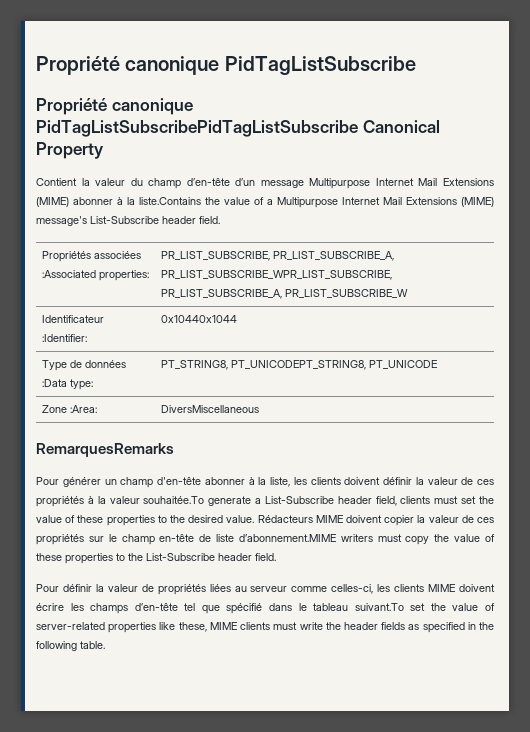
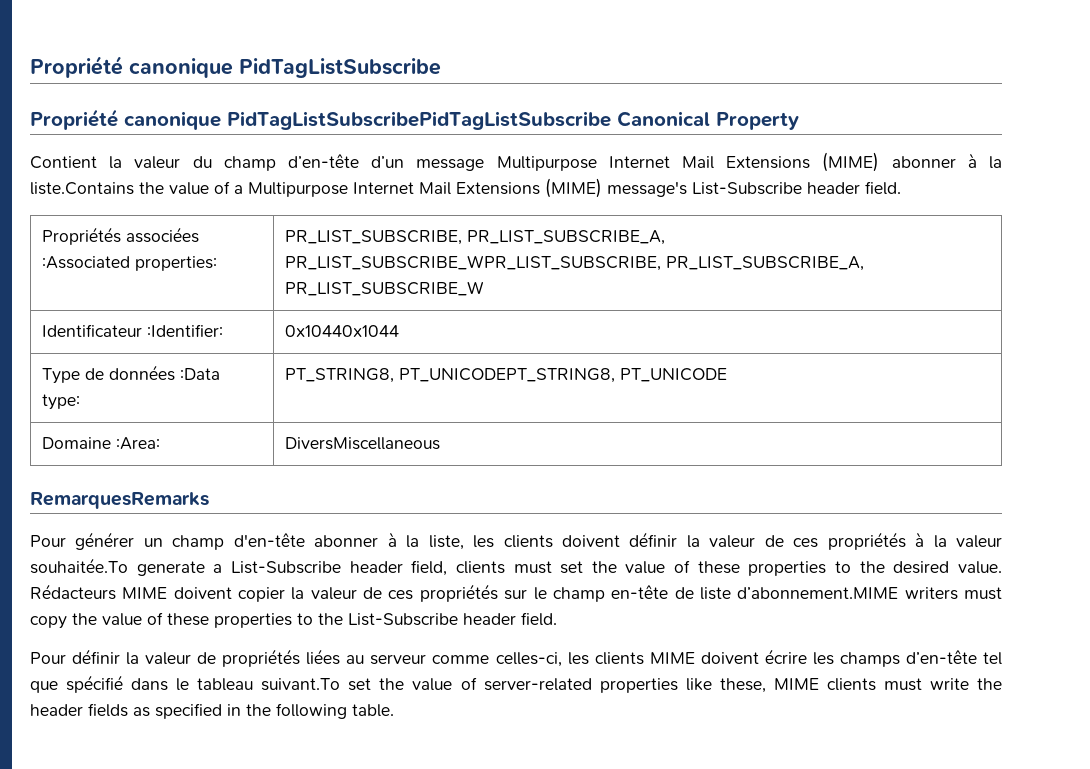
- Zone :Area: | DiversMiscellaneous
+ Domaine :Area: | DiversMiscellaneous

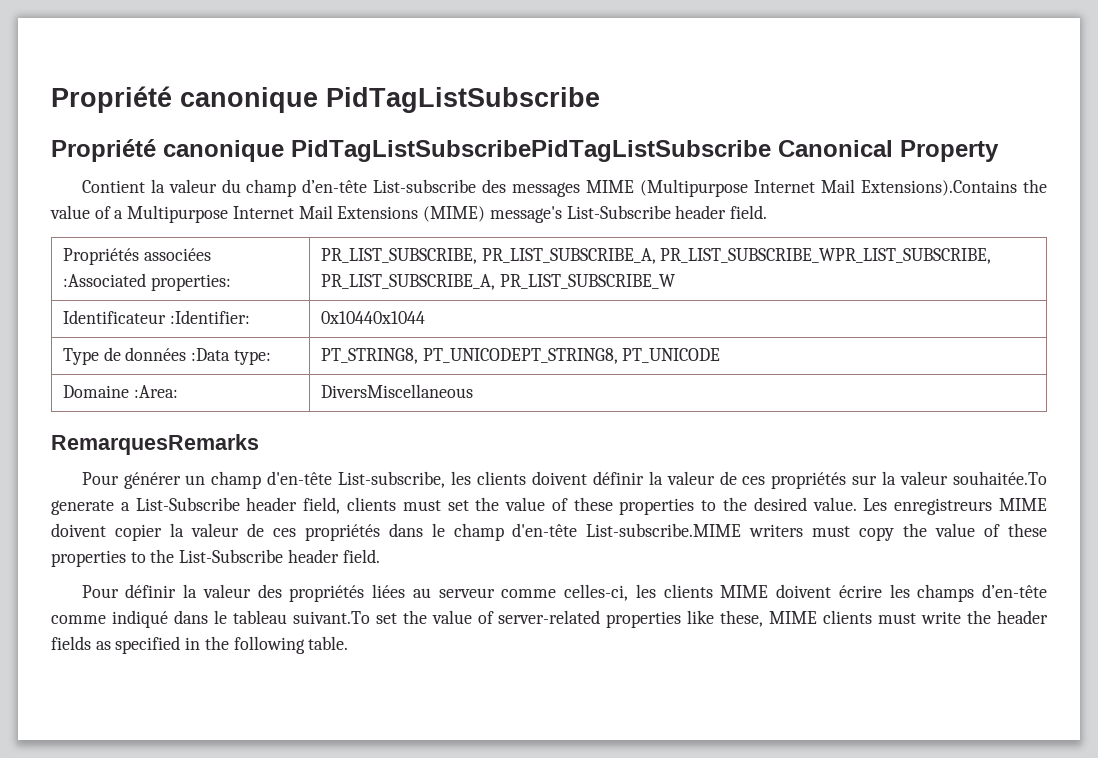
- Contient la valeur du champ d’en-tête d’un message Multipurpose Internet Mail Extensions (MIME) abonner à la liste.Contains the value of a Multipurpose Internet Mail Extensions (MIME) message's List-Subscribe header field.
+ Contient la valeur du champ d’en-tête List-subscribe des messages MIME (Multipurpose Internet Mail Extensions).Contains the value of a Multipurpose Internet Mail Extensions (MIME) message's List-Subscribe header field.
- Pour générer un champ d'en-tête abonner à la liste, les clients doivent définir la valeur de ces propriétés à la valeur souhaitée.To generate a List-Subscribe header field, clients must set the value of these properties to the desired value.
+ Pour générer un champ d'en-tête List-subscribe, les clients doivent définir la valeur de ces propriétés sur la valeur souhaitée.To generate a List-Subscribe header field, clients must set the value of these properties to the desired value.
- Rédacteurs MIME doivent copier la valeur de ces propriétés sur le champ en-tête de liste d’abonnement.MIME writers must copy the value of these properties to the List-Subscribe header field.
+ Les enregistreurs MIME doivent copier la valeur de ces propriétés dans le champ d'en-tête List-subscribe.MIME writers must copy the value of these properties to the List-Subscribe header field.
- Pour définir la valeur de propriétés liées au serveur comme celles-ci, les clients MIME doivent écrire les champs d’en-tête tel que spécifié dans le tableau suivant.To set the value of server-related properties like these, MIME clients must write the header fields as specified in the following table.
+ Pour définir la valeur des propriétés liées au serveur comme celles-ci, les clients MIME doivent écrire les champs d’en-tête comme indiqué dans le tableau suivant.To set the value of server-related properties like these, MIME clients must write the header fields as specified in the following table.

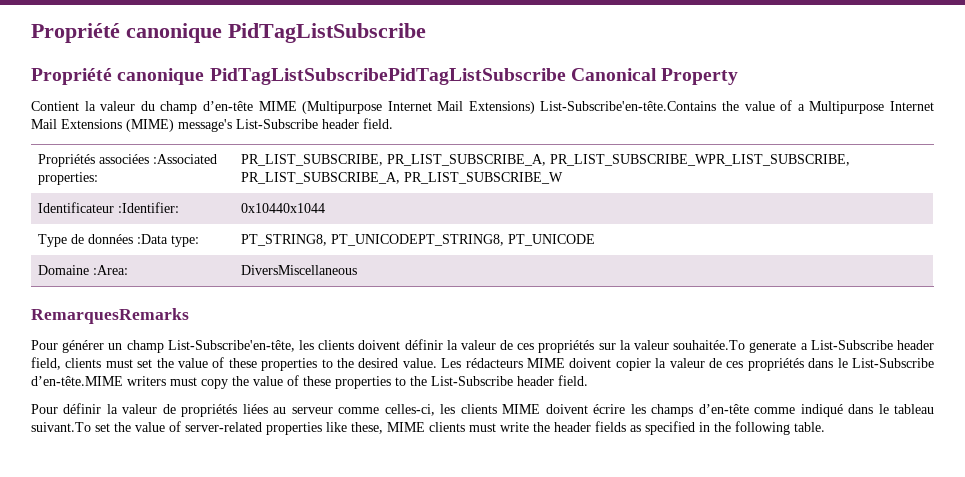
- Contient la valeur du champ d’en-tête List-subscribe des messages MIME (Multipurpose Internet Mail Extensions).Contains the value of a Multipurpose Internet Mail Extensions (MIME) message's List-Subscribe header field.
+ Contient la valeur du champ d’en-tête MIME (Multipurpose Internet Mail Extensions) List-Subscribe'en-tête.Contains the value of a Multipurpose Internet Mail Extensions (MIME) message's List-Subscribe header field.
- Pour générer un champ d'en-tête List-subscribe, les clients doivent définir la valeur de ces propriétés sur la valeur souhaitée.To generate a List-Subscribe header field, clients must set the value of these properties to the desired value.
+ Pour générer un champ List-Subscribe'en-tête, les clients doivent définir la valeur de ces propriétés sur la valeur souhaitée.To generate a List-Subscribe header field, clients must set the value of these properties to the desired value.
- Les enregistreurs MIME doivent copier la valeur de ces propriétés dans le champ d'en-tête List-subscribe.MIME writers must copy the value of these properties to the List-Subscribe header field.
+ Les rédacteurs MIME doivent copier la valeur de ces propriétés dans le List-Subscribe d’en-tête.MIME writers must copy the value of these properties to the List-Subscribe header field.
- Pour définir la valeur des propriétés liées au serveur comme celles-ci, les clients MIME doivent écrire les champs d’en-tête comme indiqué dans le tableau suivant.To set the value of server-related properties like these, MIME clients must write the header fields as specified in the following table.
+ Pour définir la valeur de propriétés liées au serveur comme celles-ci, les clients MIME doivent écrire les champs d’en-tête comme indiqué dans le tableau suivant.To set the value of server-related properties like these, MIME clients must write the header fields as specified in the following table.

